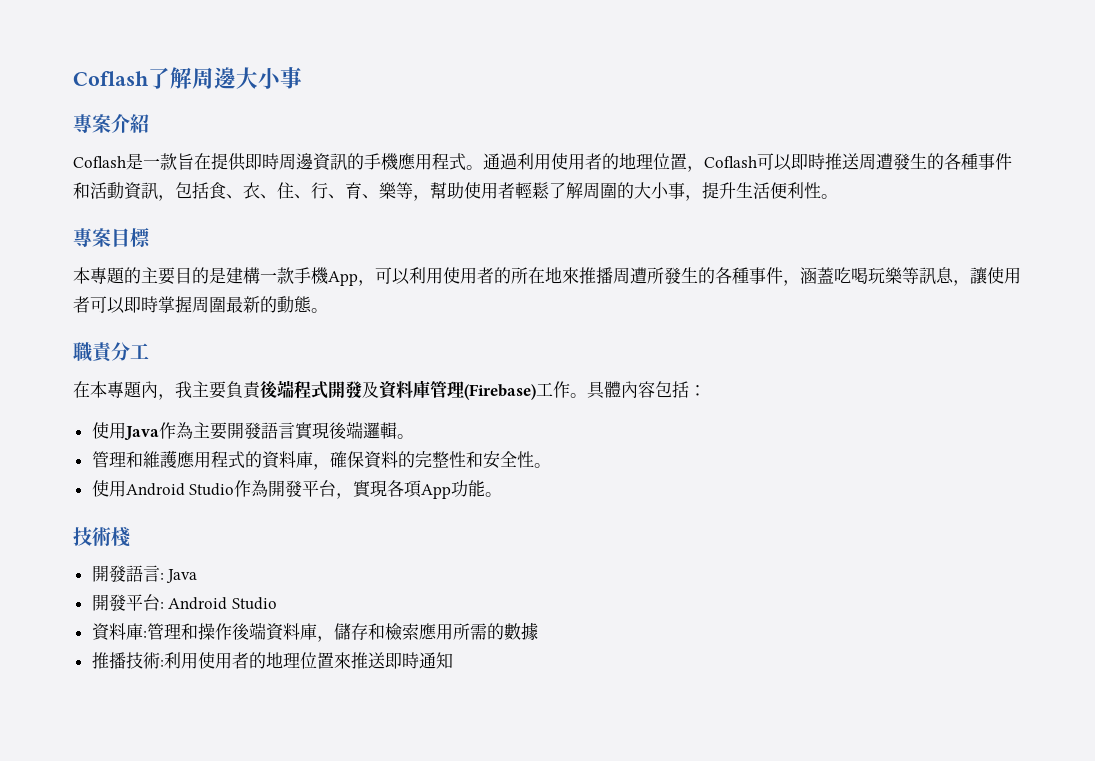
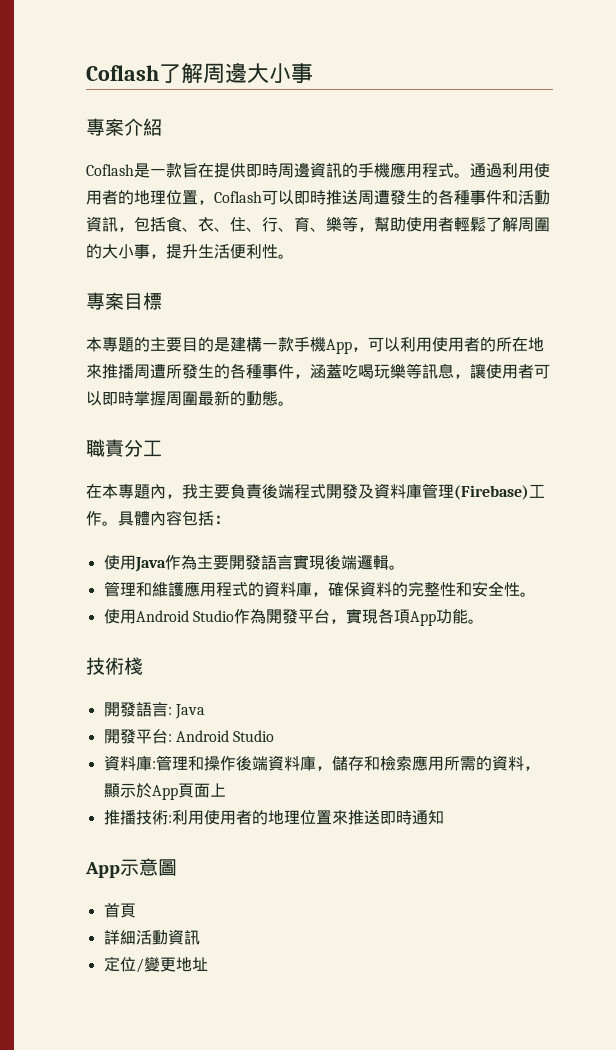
- 資料庫:管理和操作後端資料庫，儲存和檢索應用所需的數據
+ 資料庫:管理和操作後端資料庫，儲存和檢索應用所需的資料，顯示於App頁面上
+ App示意圖
+ 首頁
+ 詳細活動資訊
+ 定位/變更地址

